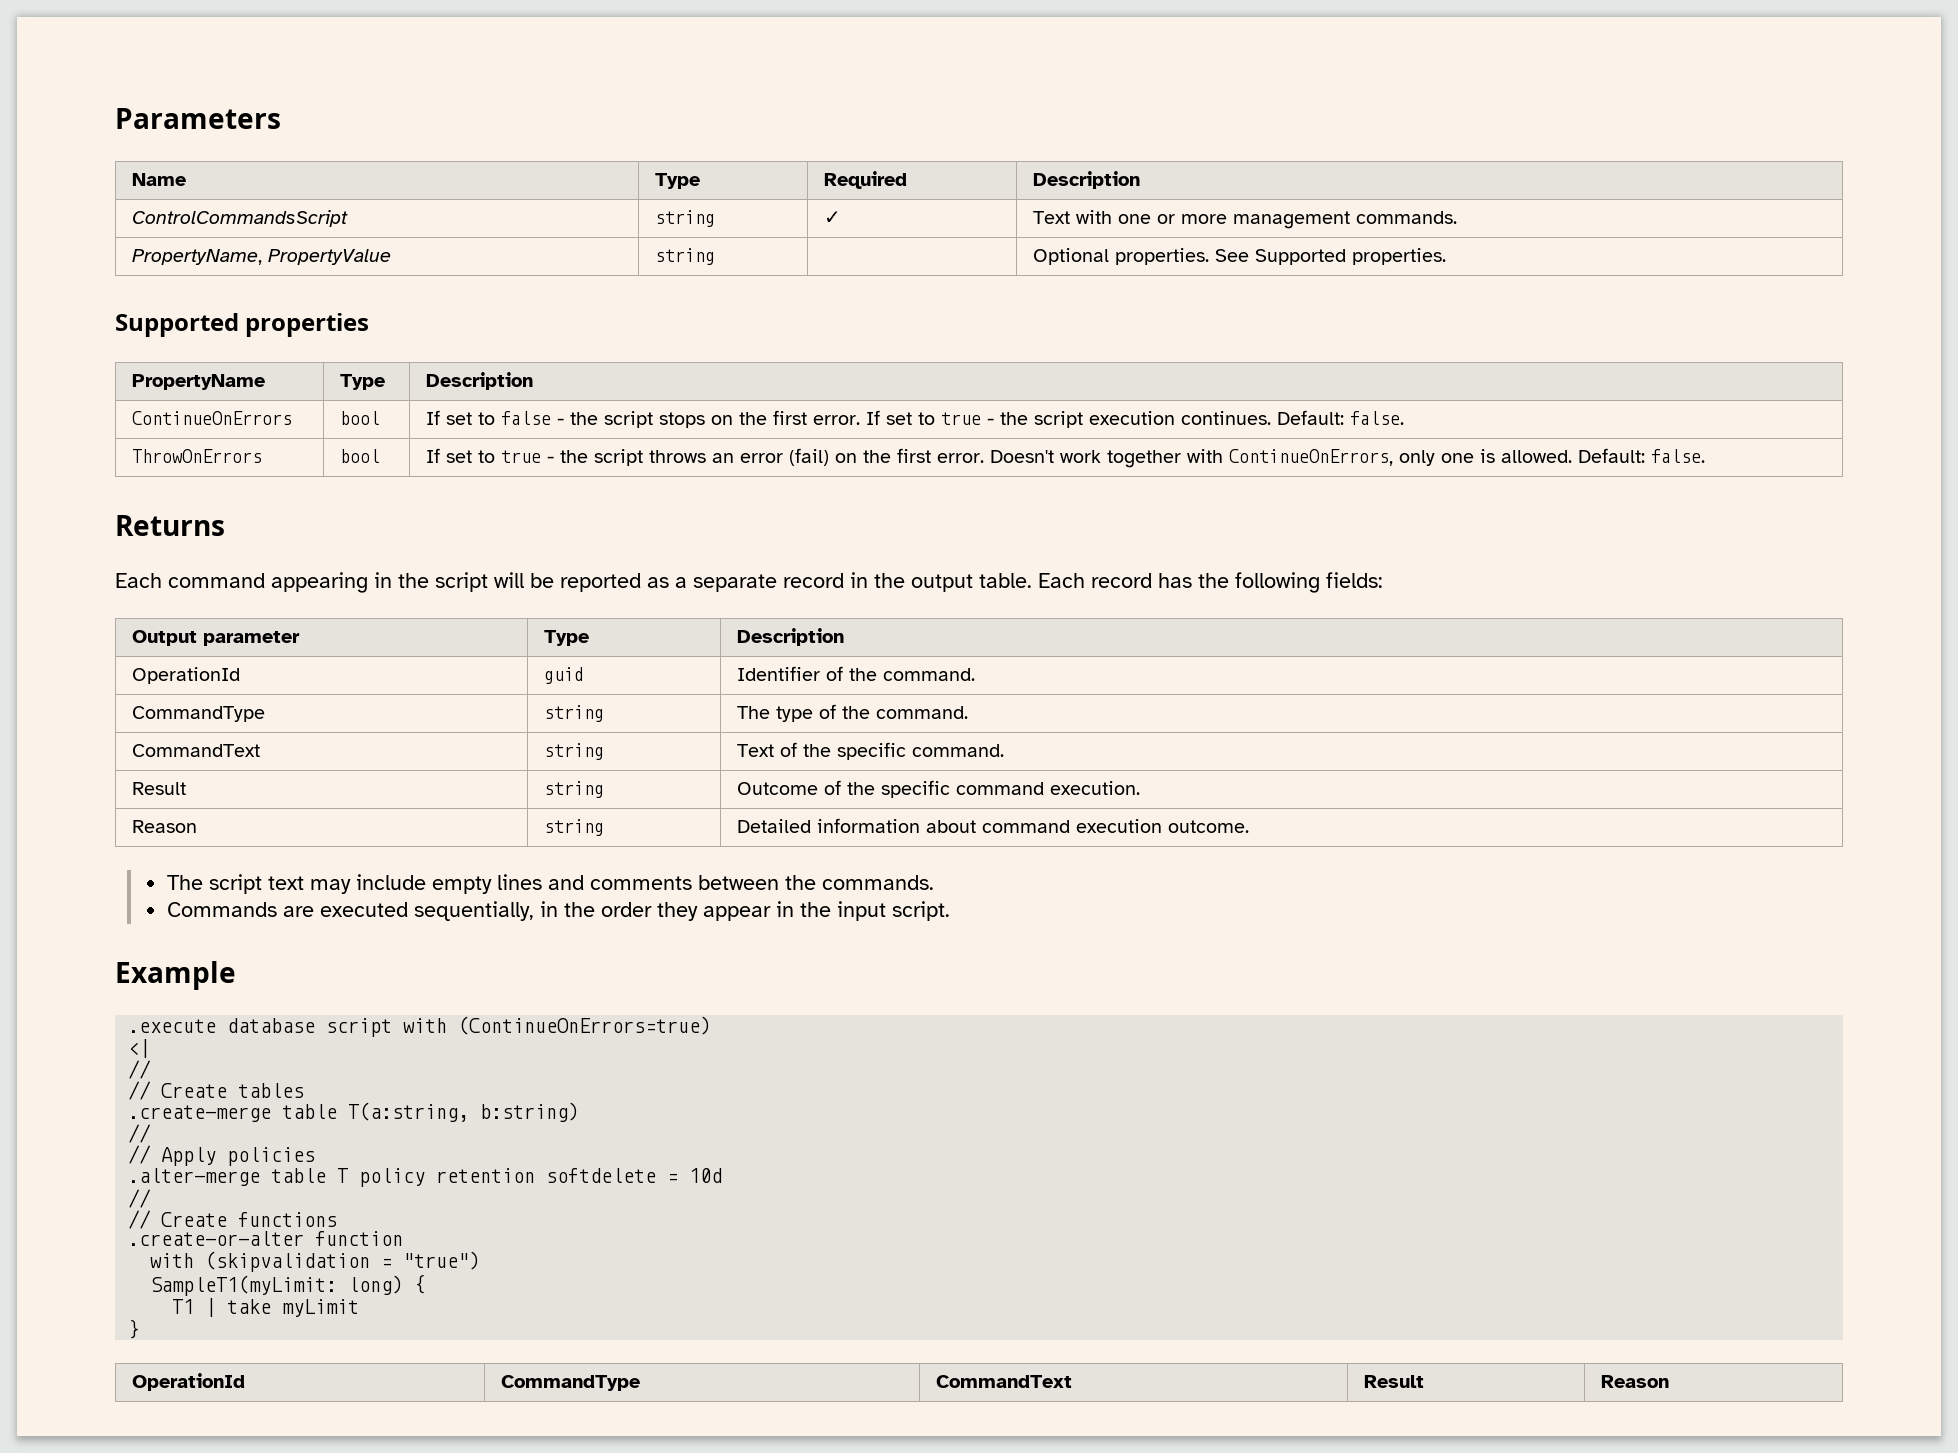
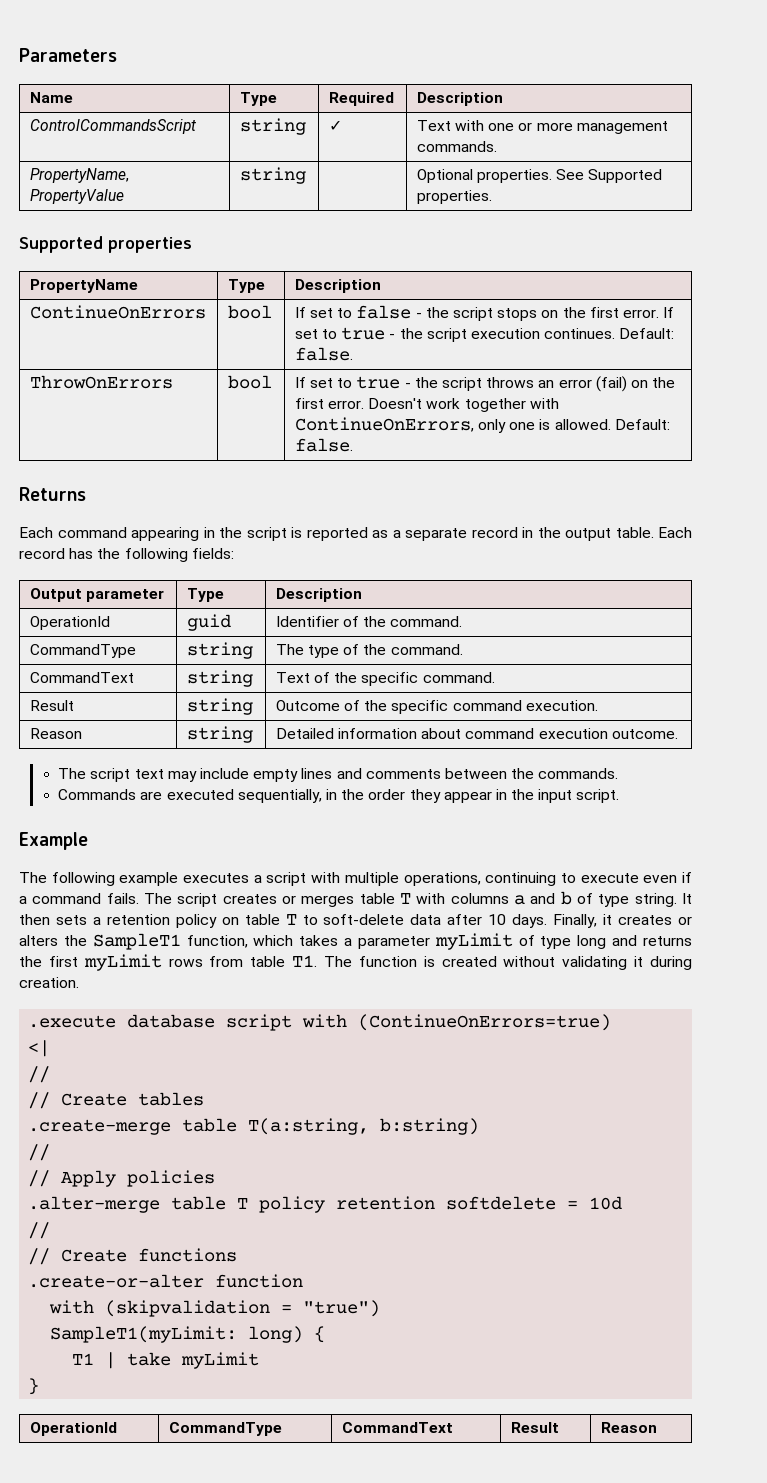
- Each command appearing in the script will be reported as a separate record in the output table.
+ Each command appearing in the script is reported as a separate record in the output table.
+ The following example executes a script with multiple operations, continuing to execute even if a command fails. The script creates or merges table T with columns a and b of type string. It then sets a retention policy on table T to soft-delete data after 10 days. Finally, it creates or alters the SampleT1 function, which takes a parameter myLimit of type long and returns the first myLimit rows from table T1. The function is created without validating it during creation.

